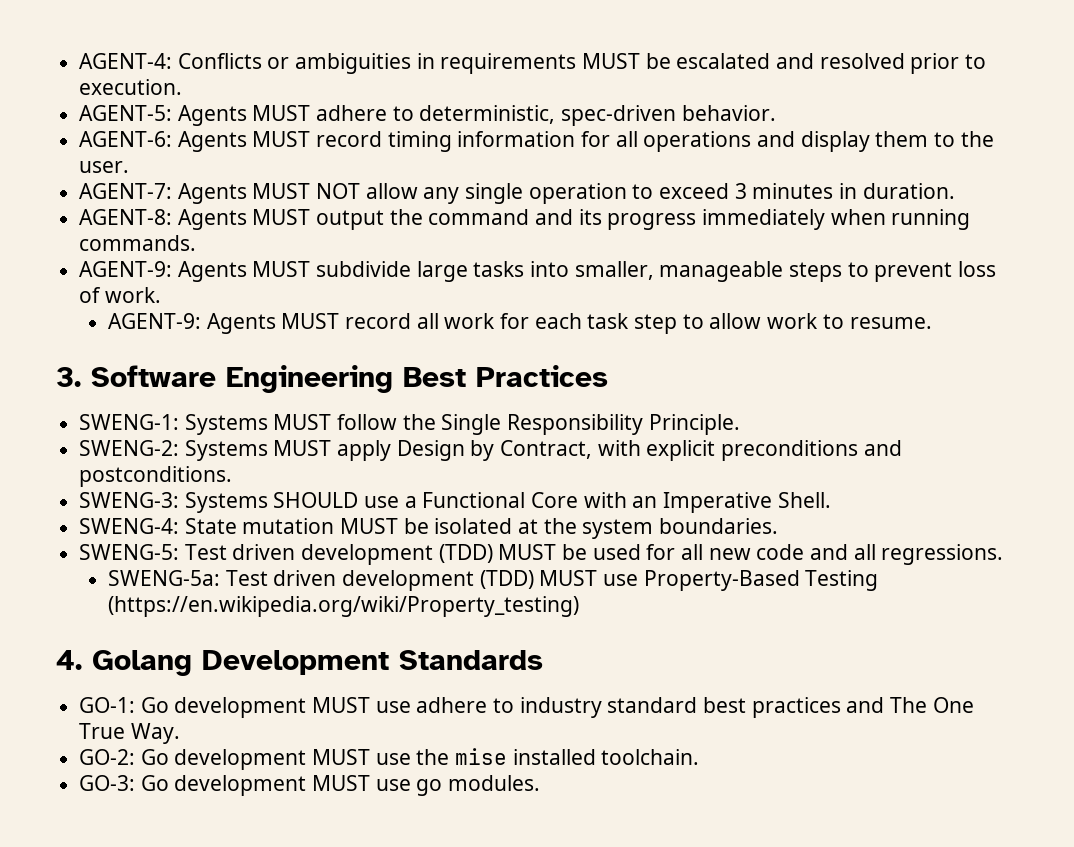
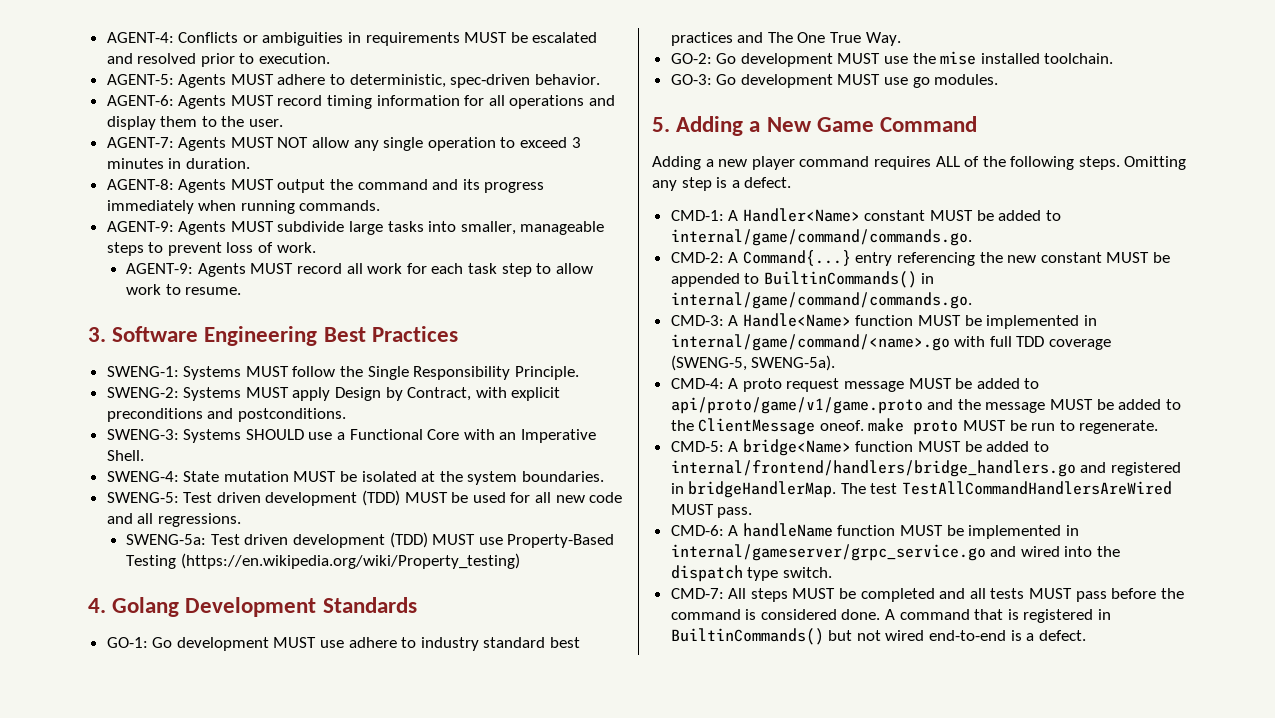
+ 5. Adding a New Game Command
+ Adding a new player command requires ALL of the following steps. Omitting any step is a defect.
+ CMD-1: A Handler<Name> constant MUST be added to internal/game/command/commands.go.
+ CMD-2: A Command{...} entry referencing the new constant MUST be appended to BuiltinCommands() in internal/game/command/commands.go.
+ CMD-3: A Handle<Name> function MUST be implemented in internal/game/command/<name>.go with full TDD coverage (SWENG-5, SWENG-5a).
+ CMD-4: A proto request message MUST be added to api/proto/game/v1/game.proto and the message MUST be added to the ClientMessage oneof. make proto MUST be run to regenerate.
+ CMD-5: A bridge<Name> function MUST be added to internal/frontend/handlers/bridge_handlers.go and registered in bridgeHandlerMap. The test TestAllCommandHandlersAreWired MUST pass.
+ CMD-6: A handleName function MUST be implemented in internal/gameserver/grpc_service.go and wired into the dispatch type switch.
+ CMD-7: All steps MUST be completed and all tests MUST pass before the command is considered done. A command that is registered in BuiltinCommands() but not wired end-to-end is a defect.

